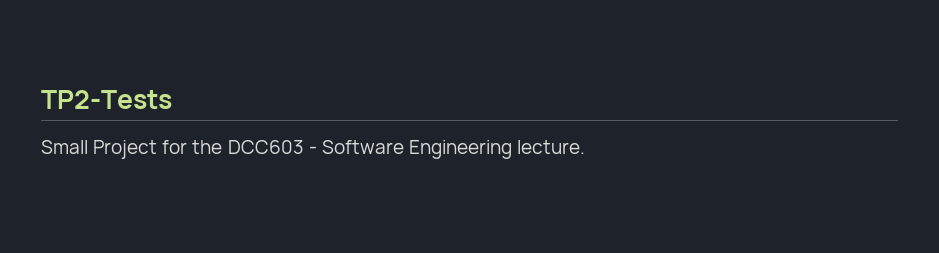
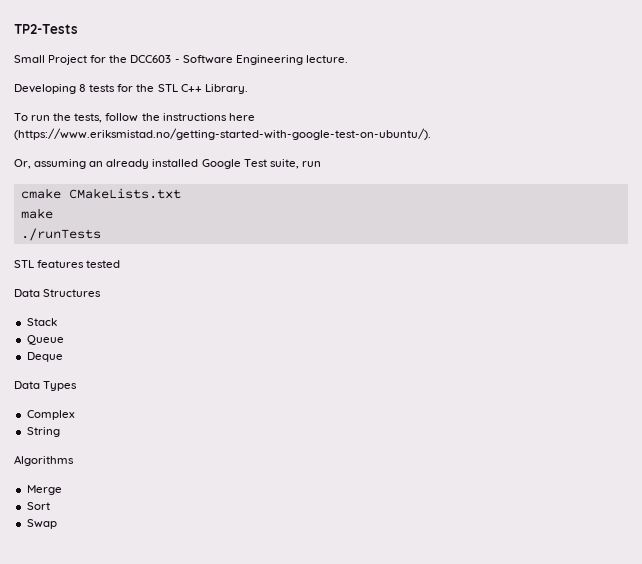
+ Developing 8 tests for the STL C++ Library.
+ To run the tests, follow the instructions here (https://www.eriksmistad.no/getting-started-with-google-test-on-ubuntu/).
+ Or, assuming an already installed Google Test suite, run
+ cmake CMakeLists.txt
+ make
+ ./runTests
+ STL features tested
+ Data Structures
+ Stack
+ Queue
+ Deque
+ Data Types
+ Complex
+ String
+ Algorithms
+ Merge
+ Sort
+ Swap

